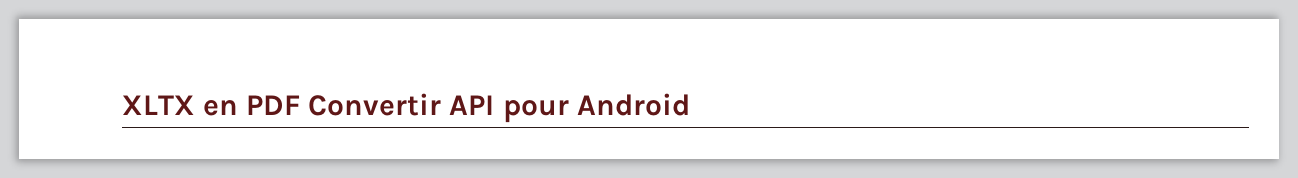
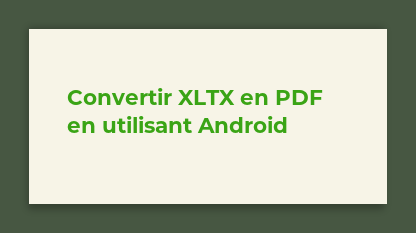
- XLTX en PDF Convertir API pour Android
+ Convertir XLTX en PDF en utilisant Android

